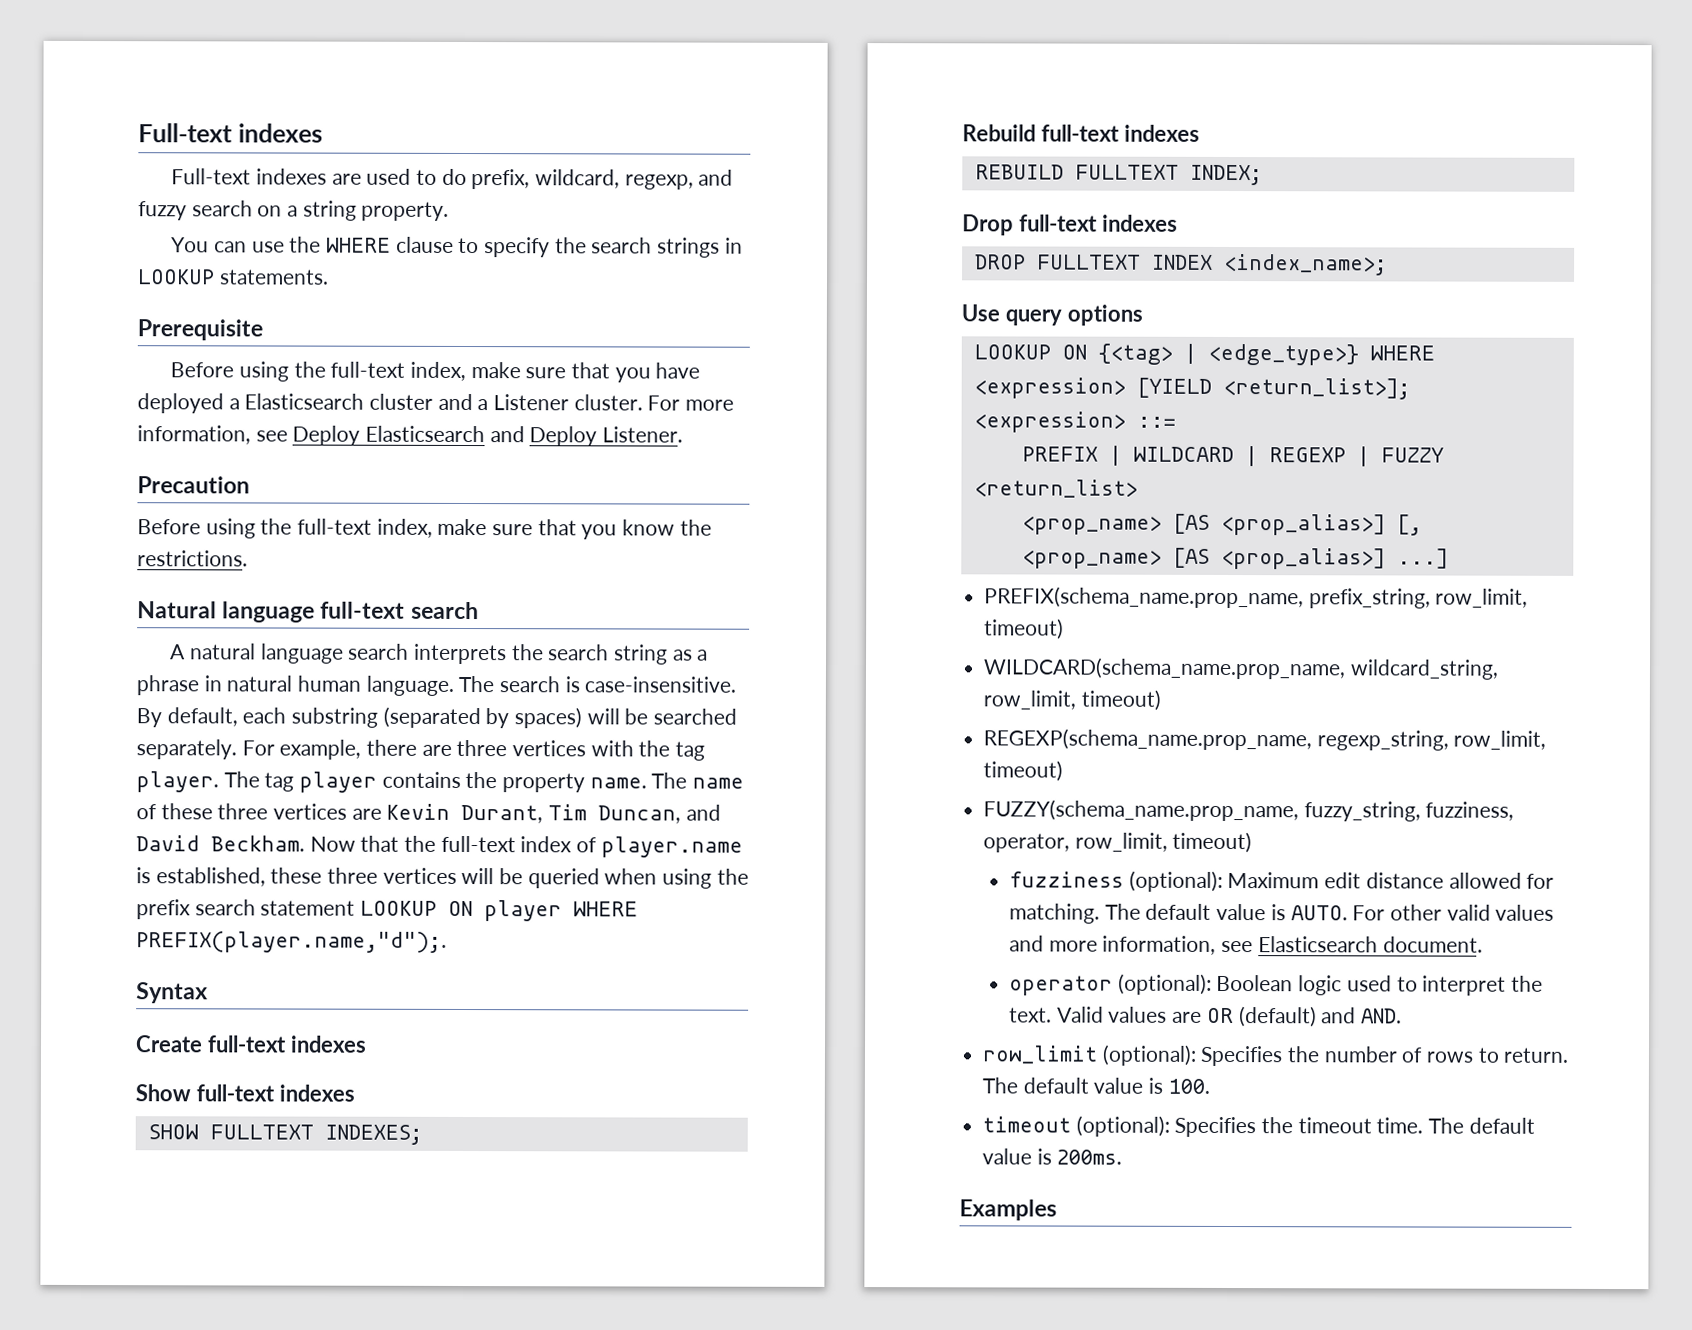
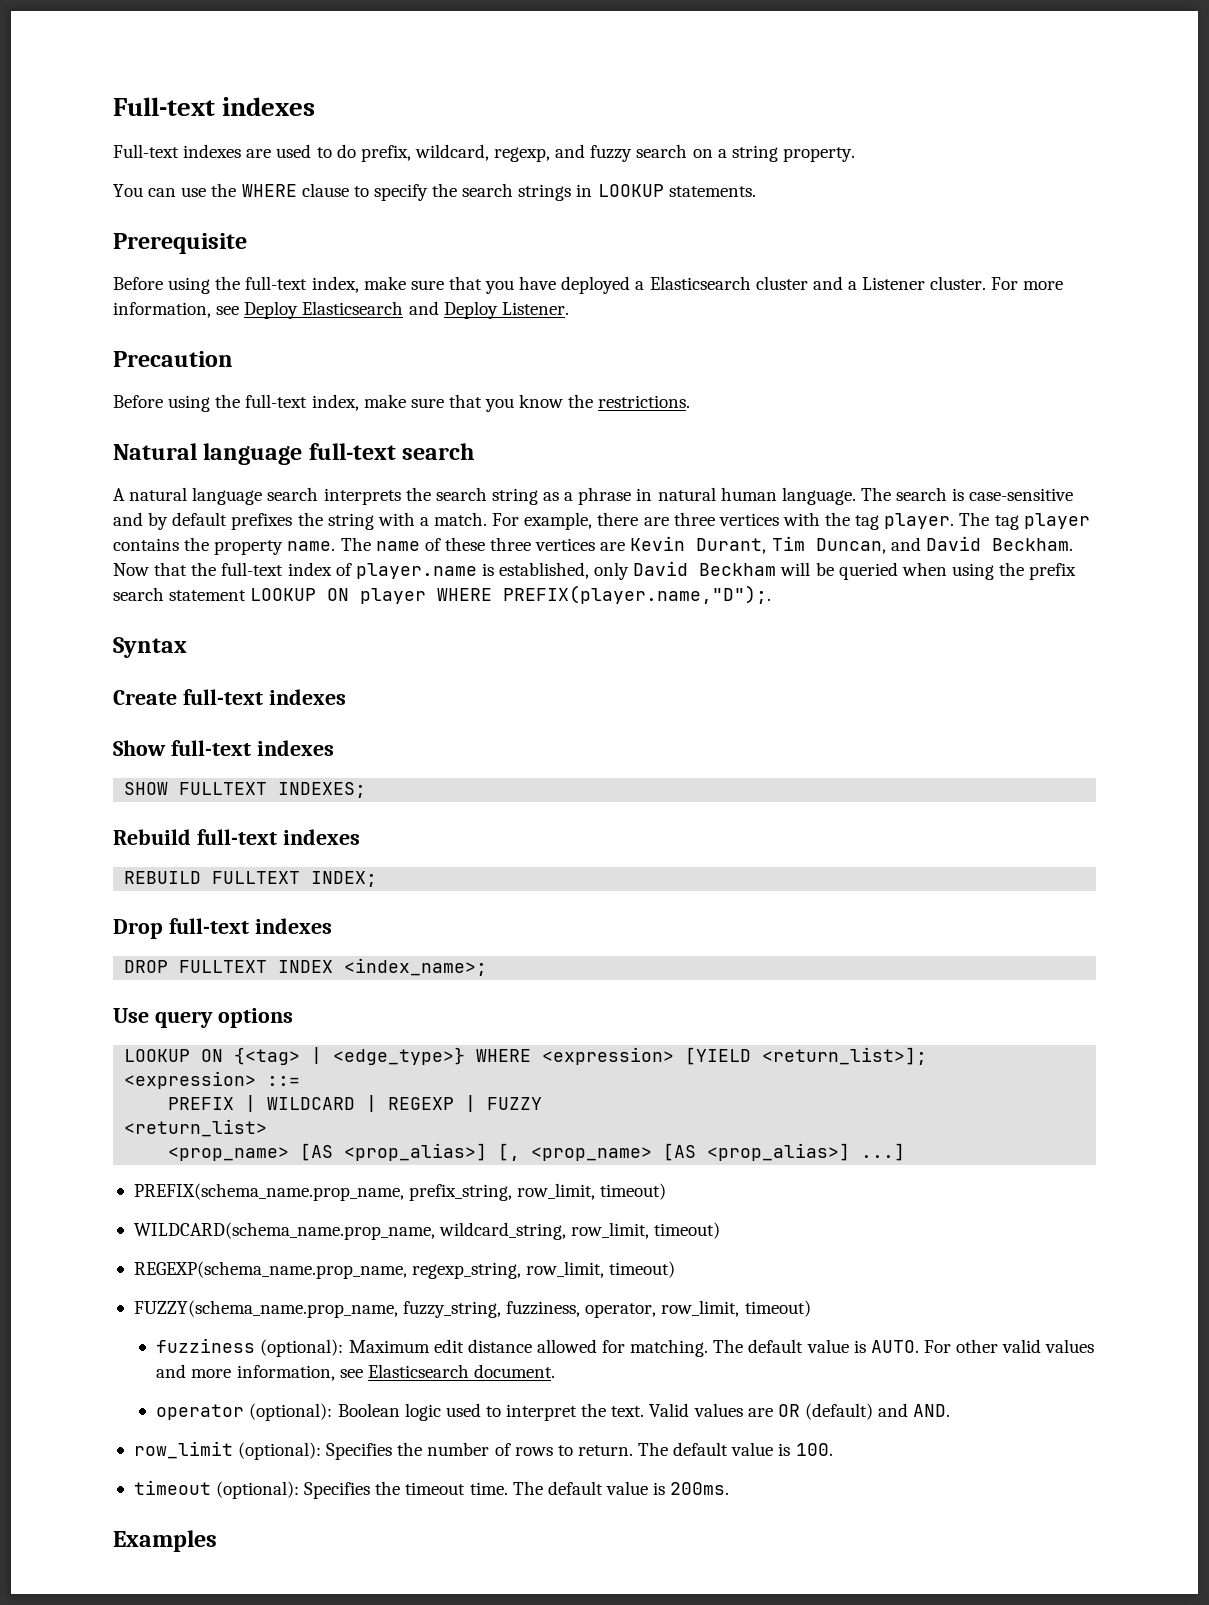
- The search is case-insensitive. By default, each substring (separated by spaces) will be searched separately.
+ The search is case-sensitive and by default prefixes the string with a match.
- Now that the full-text index of player.name is established, these three vertices will be queried when using the prefix search statement LOOKUP ON player WHERE PREFIX(player.name,"d");.
+ Now that the full-text index of player.name is established, only David Beckham will be queried when using the prefix search statement LOOKUP ON player WHERE PREFIX(player.name,"D");.

